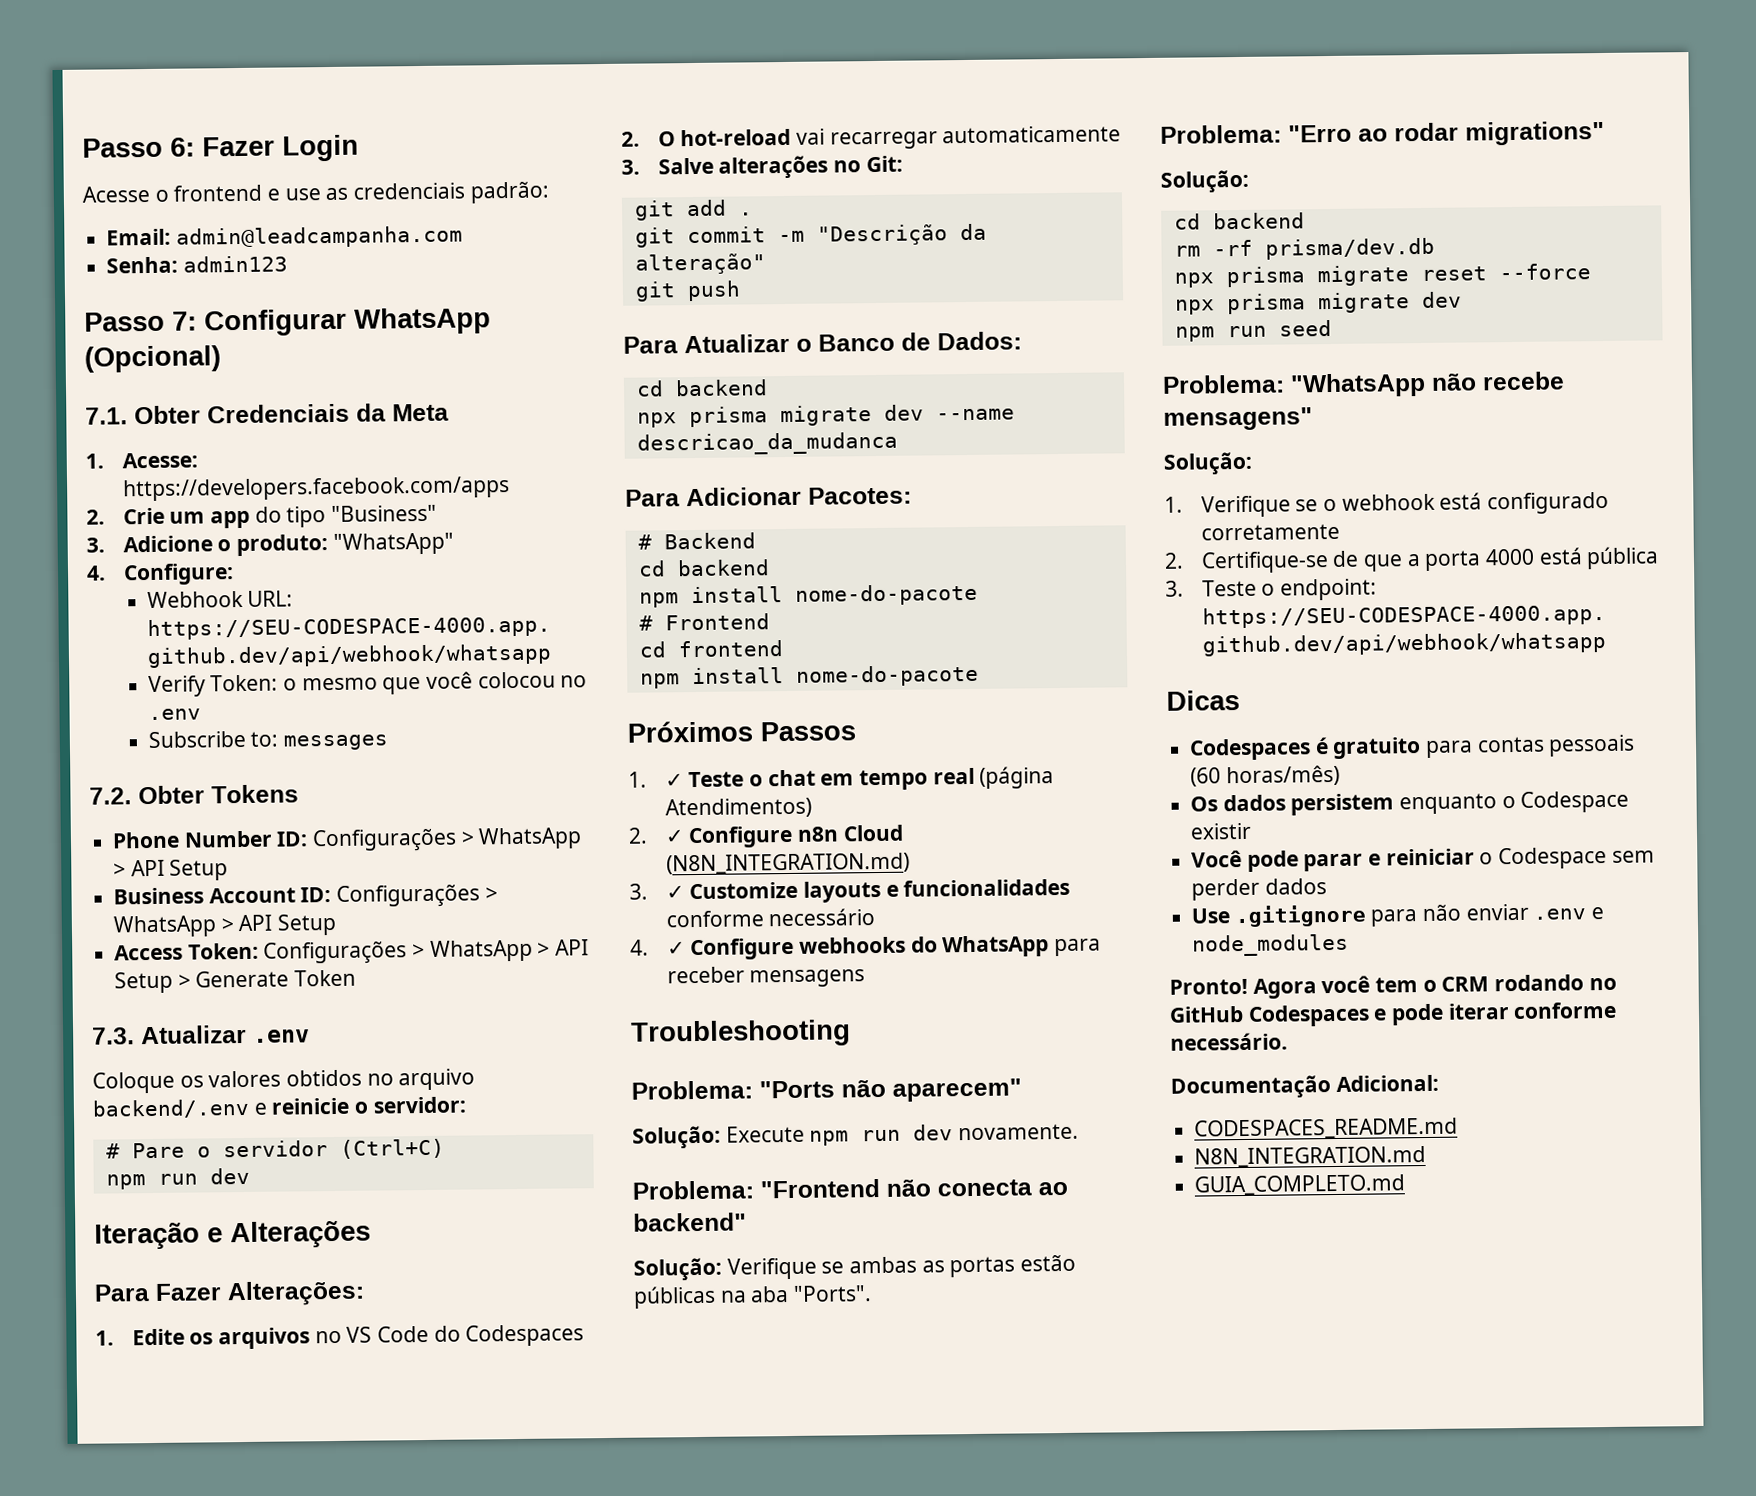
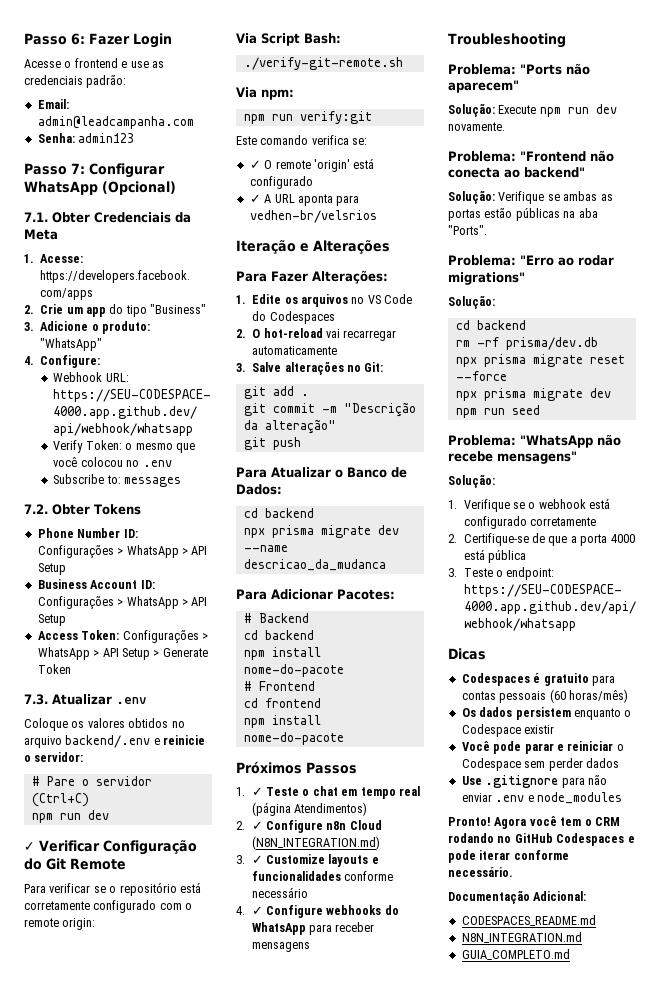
+ ✓ Verificar Configuração do Git Remote
+ Para verificar se o repositório está corretamente configurado com o remote origin:
+ Via Script Bash:
+ ./verify-git-remote.sh
+ Via npm:
+ npm run verify:git
+ Este comando verifica se:
+ ✓ O remote 'origin' está configurado
+ ✓ A URL aponta para vedhen-br/velsrios

